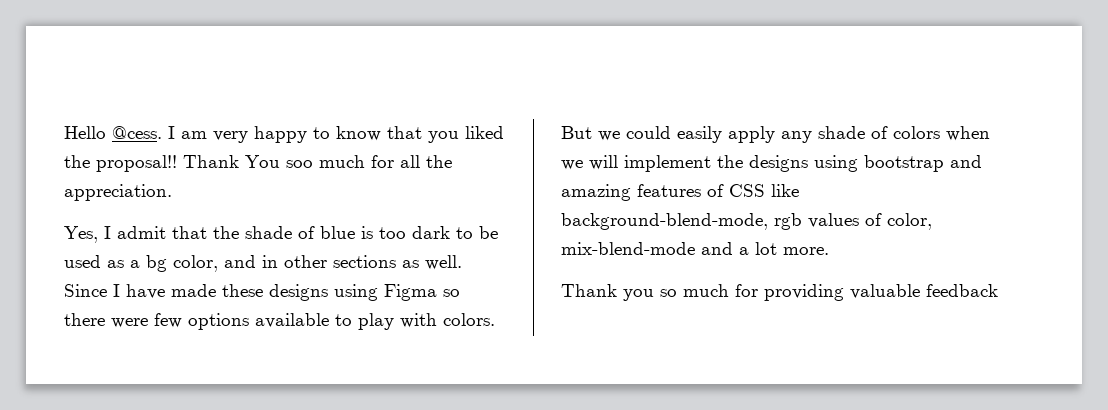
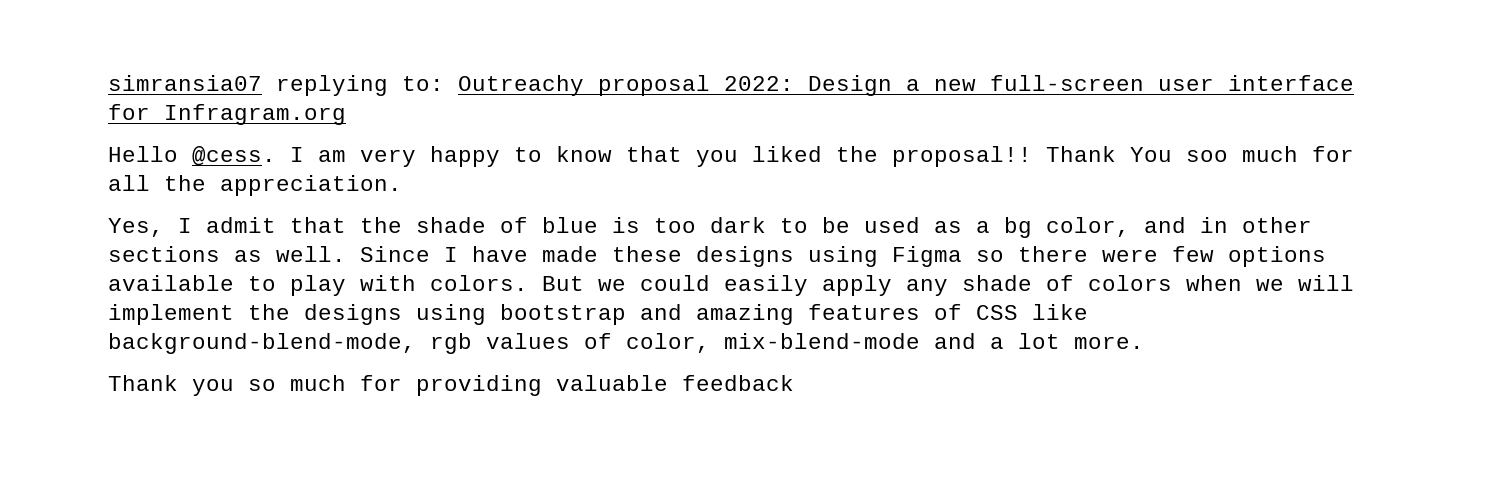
+ simransia07 replying to: Outreachy proposal 2022: Design a new full-screen user interface for Infragram.org

